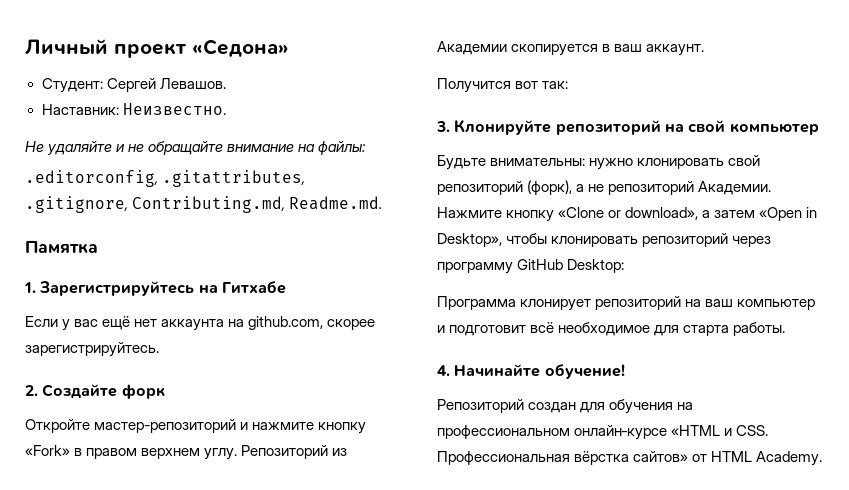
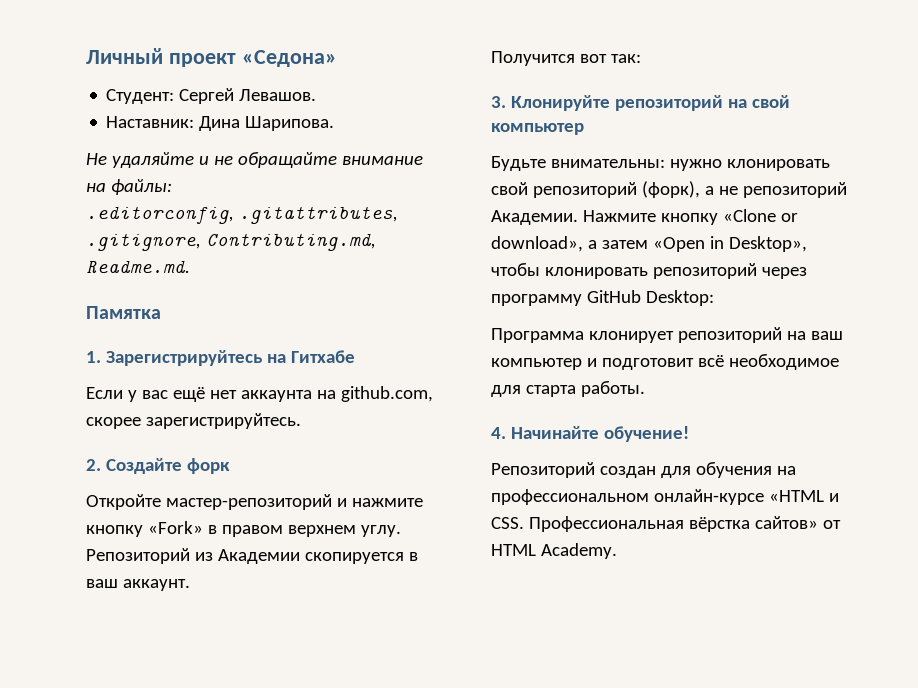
- Наставник: Неизвестно.
+ Наставник: Дина Шарипова.

